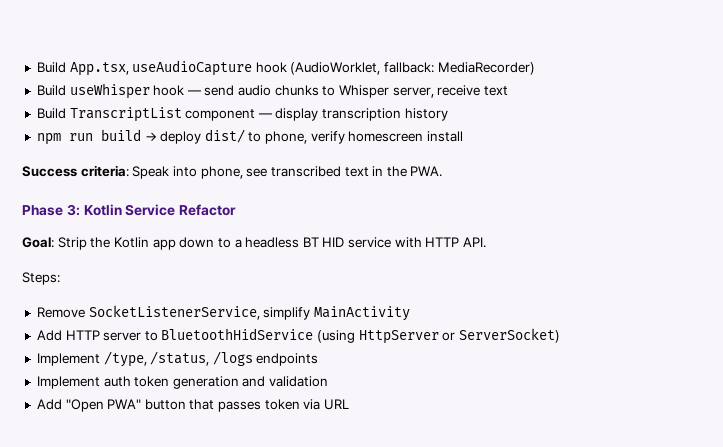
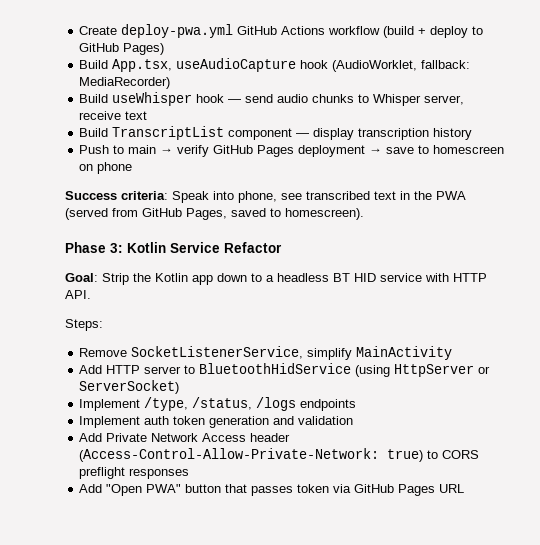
+ Create deploy-pwa.yml GitHub Actions workflow (build + deploy to GitHub Pages)
- npm run build → deploy dist/ to phone, verify homescreen install
+ Push to main → verify GitHub Pages deployment → save to homescreen on phone
- Success criteria: Speak into phone, see transcribed text in the PWA.
+ Success criteria: Speak into phone, see transcribed text in the PWA (served from GitHub Pages, saved to homescreen).
+ Add Private Network Access header (Access-Control-Allow-Private-Network: true) to CORS preflight responses
- Add "Open PWA" button that passes token via URL
+ Add "Open PWA" button that passes token via GitHub Pages URL

